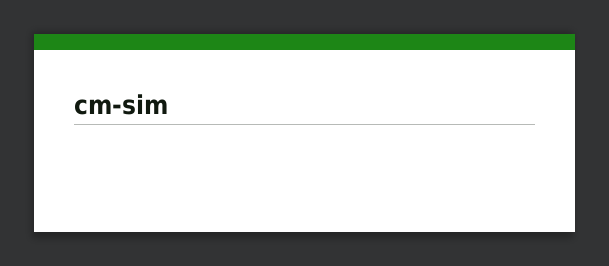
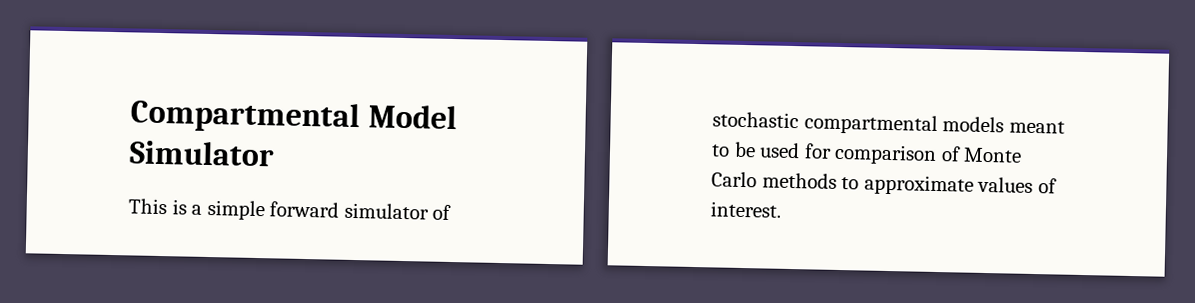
- cm-sim
+ Compartmental Model Simulator
+ This is a simple forward simulator of stochastic compartmental models meant to be used for comparison of Monte Carlo methods to approximate values of interest.

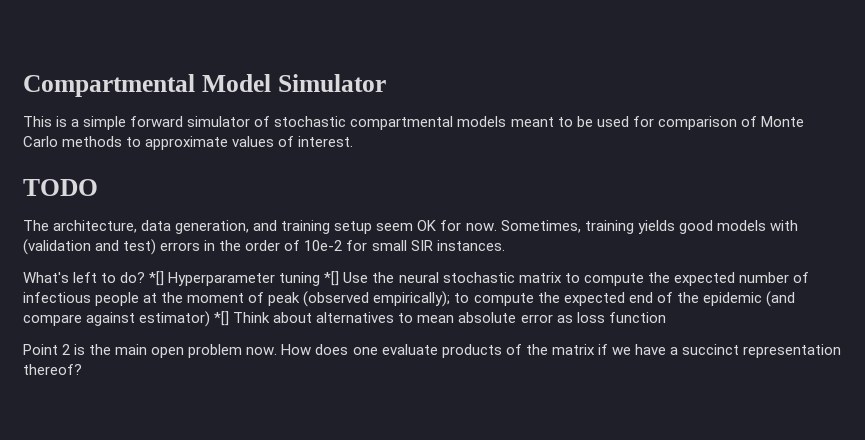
+ TODO
+ The architecture, data generation, and training setup seem OK for now. Sometimes, training yields good models with (validation and test) errors in the order of 10e-2 for small SIR instances.
+ What's left to do? *[] Hyperparameter tuning *[] Use the neural stochastic matrix to compute the expected number of infectious people at the moment of peak (observed empirically); to compute the expected end of the epidemic (and compare against estimator) *[] Think about alternatives to mean absolute error as loss function
+ Point 2 is the main open problem now. How does one evaluate products of the matrix if we have a succinct representation thereof?

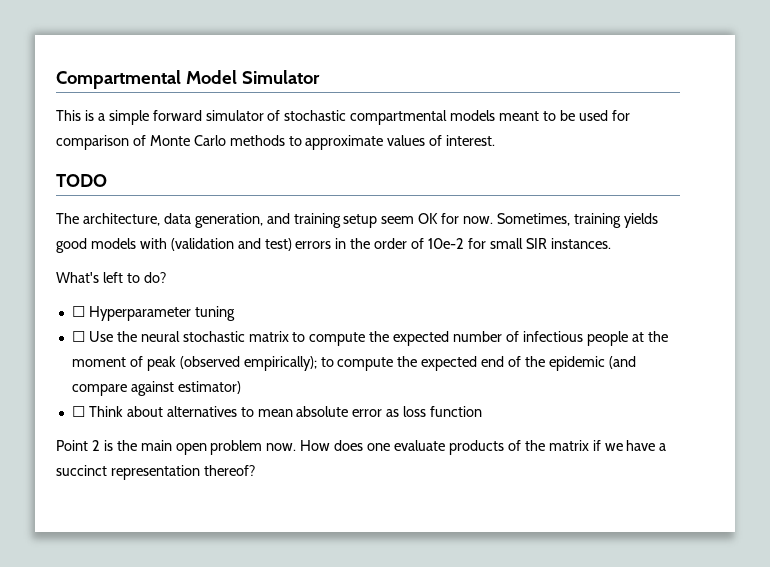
- What's left to do? *[] Hyperparameter tuning *[] Use the neural stochastic matrix to compute the expected number of infectious people at the moment of peak (observed empirically); to compute the expected end of the epidemic (and compare against estimator) *[] Think about alternatives to mean absolute error as loss function
+ What's left to do?
+ ☐ Hyperparameter tuning
+ ☐ Use the neural stochastic matrix to compute the expected number of infectious people at the moment of peak (observed empirically); to compute the expected end of the epidemic (and compare against estimator)
+ ☐ Think about alternatives to mean absolute error as loss function

